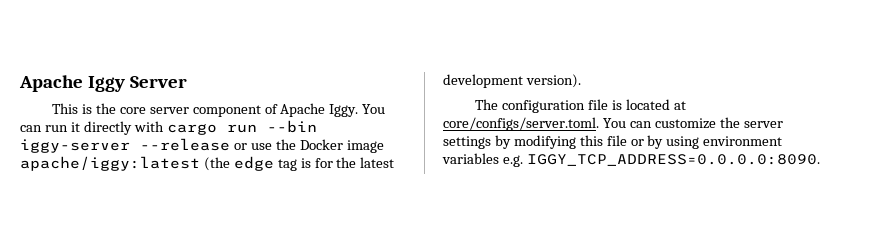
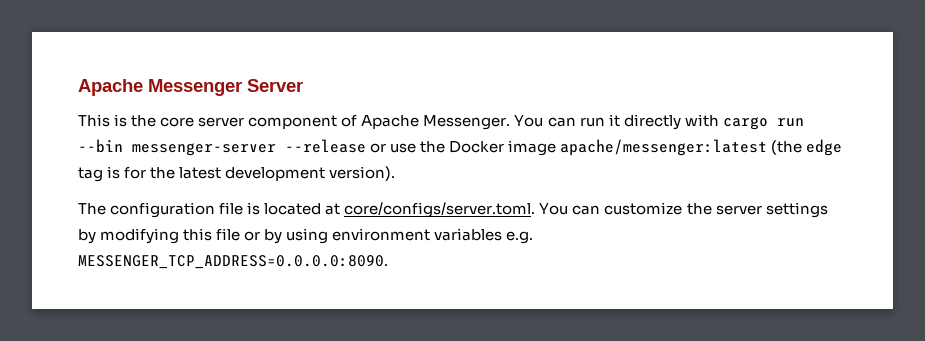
- Apache Iggy Server
+ Apache Messenger Server
- This is the core server component of Apache Iggy.
+ This is the core server component of Apache Messenger.
- You can run it directly with cargo run --bin iggy-server --release or use the Docker image apache/iggy:latest (the edge tag is for the latest development version).
+ You can run it directly with cargo run --bin messenger-server --release or use the Docker image apache/messenger:latest (the edge tag is for the latest development version).
- The configuration file is located at core/configs/server.toml. You can customize the server settings by modifying this file or by using environment variables e.g. IGGY_TCP_ADDRESS=0.0.0.0:8090.
+ The configuration file is located at core/configs/server.toml. You can customize the server settings by modifying this file or by using environment variables e.g. MESSENGER_TCP_ADDRESS=0.0.0.0:8090.

